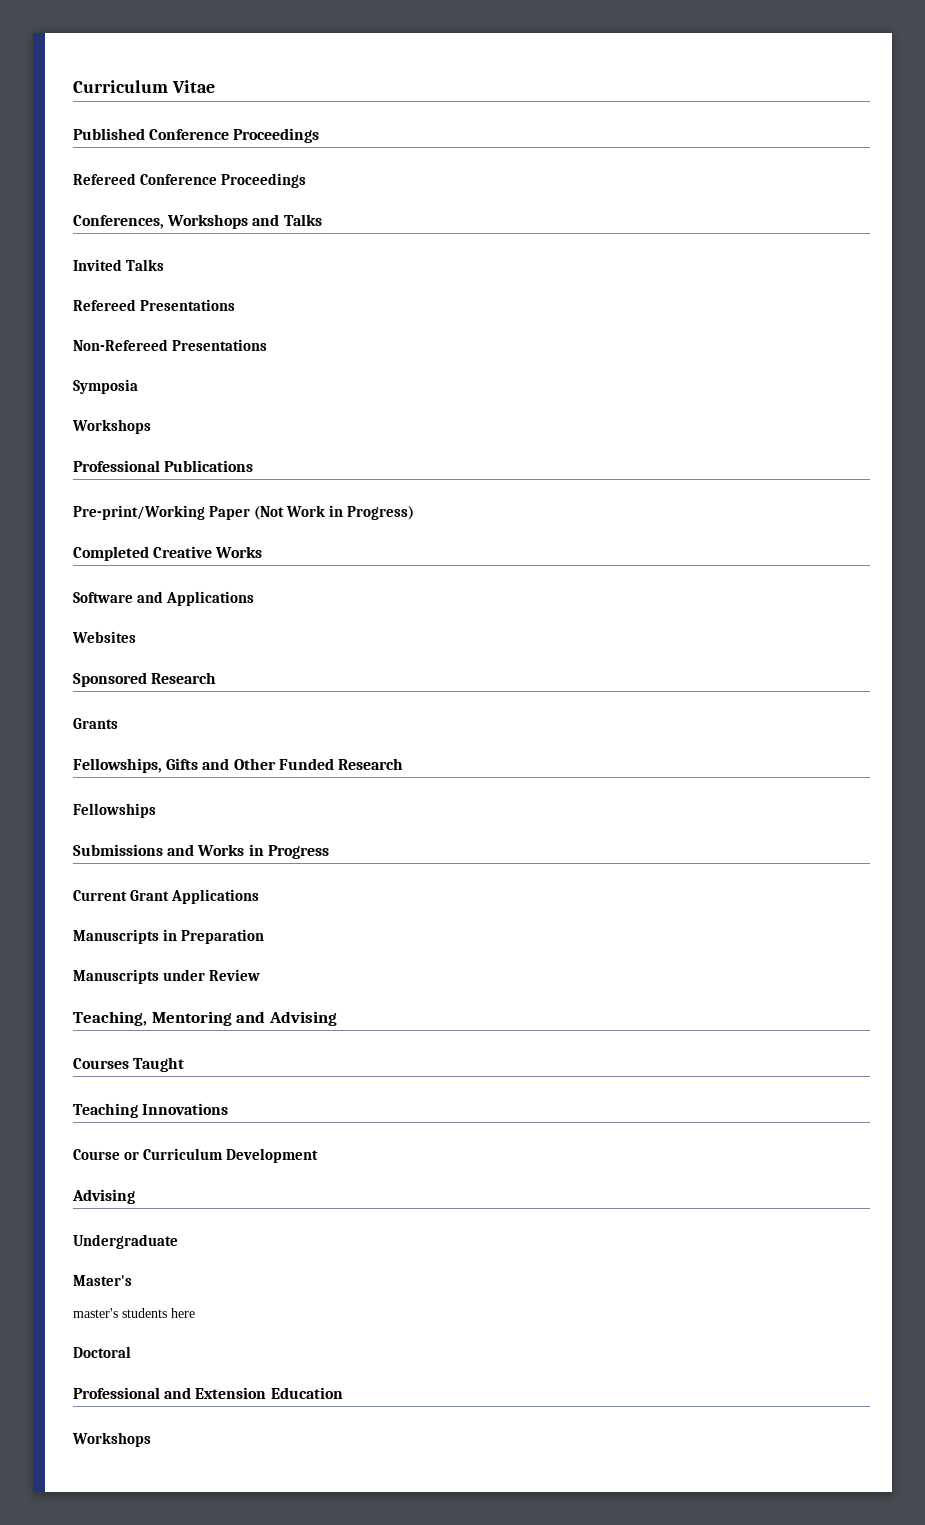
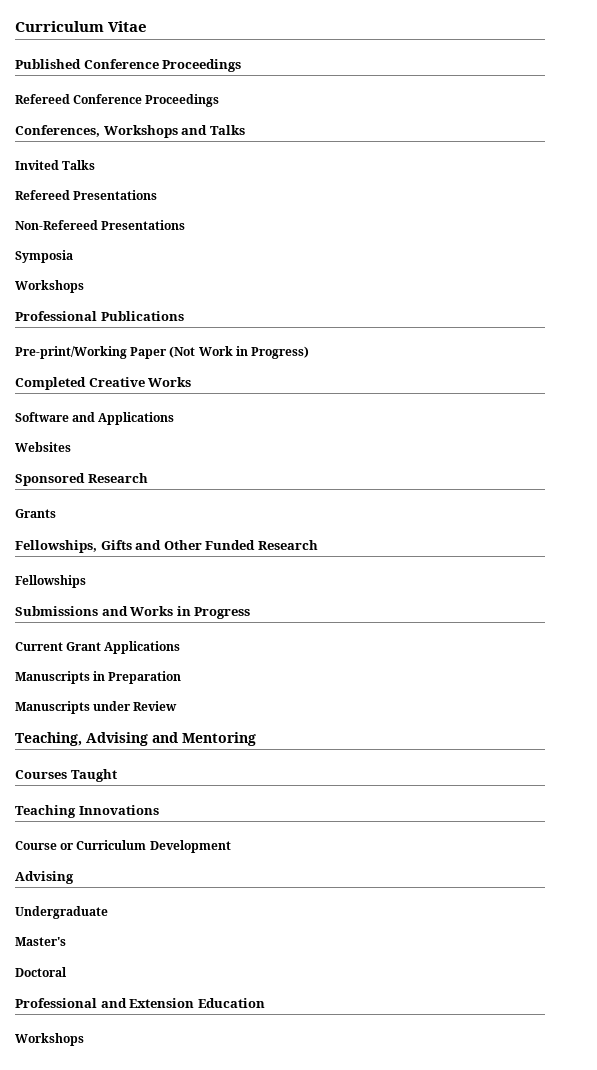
- Teaching, Mentoring and Advising
+ Teaching, Advising and Mentoring
- master's students here

